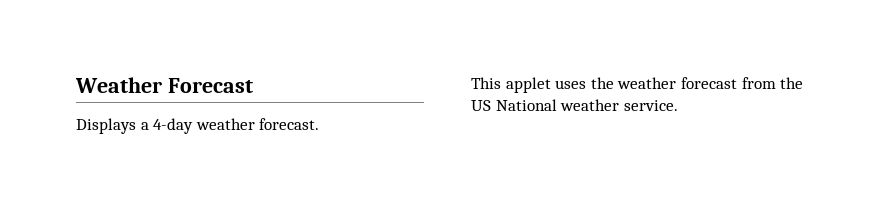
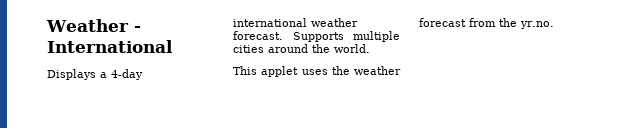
- Weather Forecast
+ Weather - International
- Displays a 4-day weather forecast.
+ Displays a 4-day international weather forecast. Supports multiple cities around the world.
- This applet uses the weather forecast from the US National weather service.
+ This applet uses the weather forecast from the yr.no.

